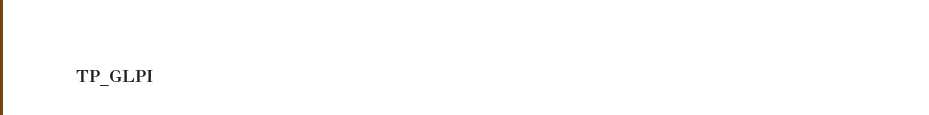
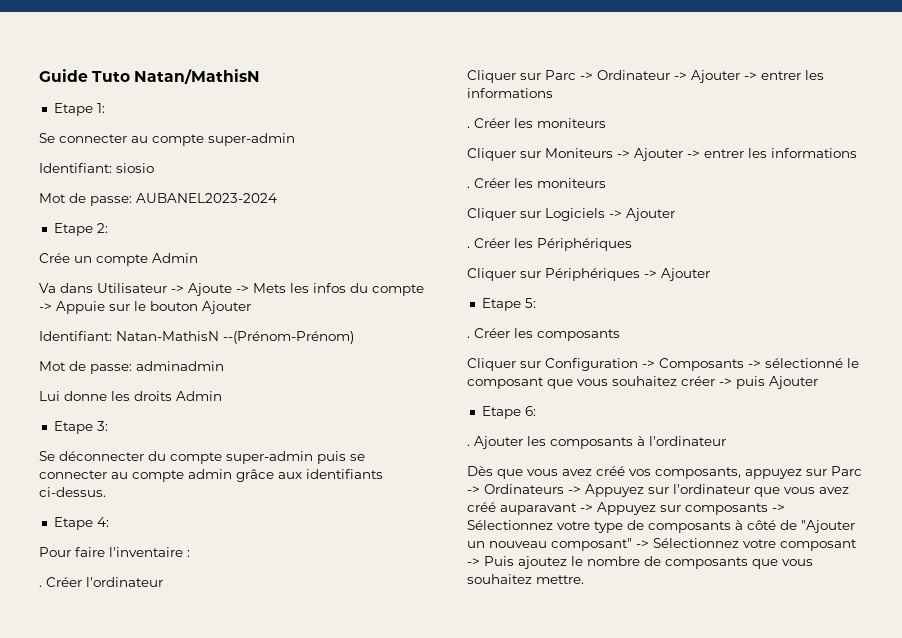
- TP_GLPI
+ Guide Tuto Natan/MathisN
+ Etape 1:
+ Se connecter au compte super-admin
+ Identifiant: siosio
+ Mot de passe: AUBANEL2023-2024
+ Etape 2:
+ Crée un compte Admin
+ Va dans Utilisateur -> Ajoute -> Mets les infos du compte -> Appuie sur le bouton Ajouter
+ Identifiant: Natan-MathisN --(Prénom-Prénom)
+ Mot de passe: adminadmin
+ Lui donne les droits Admin
+ Etape 3:
+ Se déconnecter du compte super-admin puis se connecter au compte admin grâce aux identifiants ci-dessus.
+ Etape 4:
+ Pour faire l'inventaire :
+ . Créer l'ordinateur
+ Cliquer sur Parc -> Ordinateur -> Ajouter -> entrer les informations
+ . Créer les moniteurs
+ Cliquer sur Moniteurs -> Ajouter -> entrer les informations
+ . Créer les moniteurs
+ Cliquer sur Logiciels -> Ajouter
+ . Créer les Périphériques
+ Cliquer sur Périphériques -> Ajouter
+ Etape 5:
+ . Créer les composants
+ Cliquer sur Configuration -> Composants -> sélectionné le composant que vous souhaitez créer -> puis Ajouter
+ Etape 6:
+ . Ajouter les composants à l'ordinateur
+ Dès que vous avez créé vos composants, appuyez sur Parc -> Ordinateurs -> Appuyez sur l'ordinateur que vous avez créé auparavant -> Appuyez sur composants -> Sélectionnez votre type de composants à côté de "Ajouter un nouveau composant" -> Sélectionnez votre composant -> Puis ajoutez le nombre de composants que vous souhaitez mettre.

